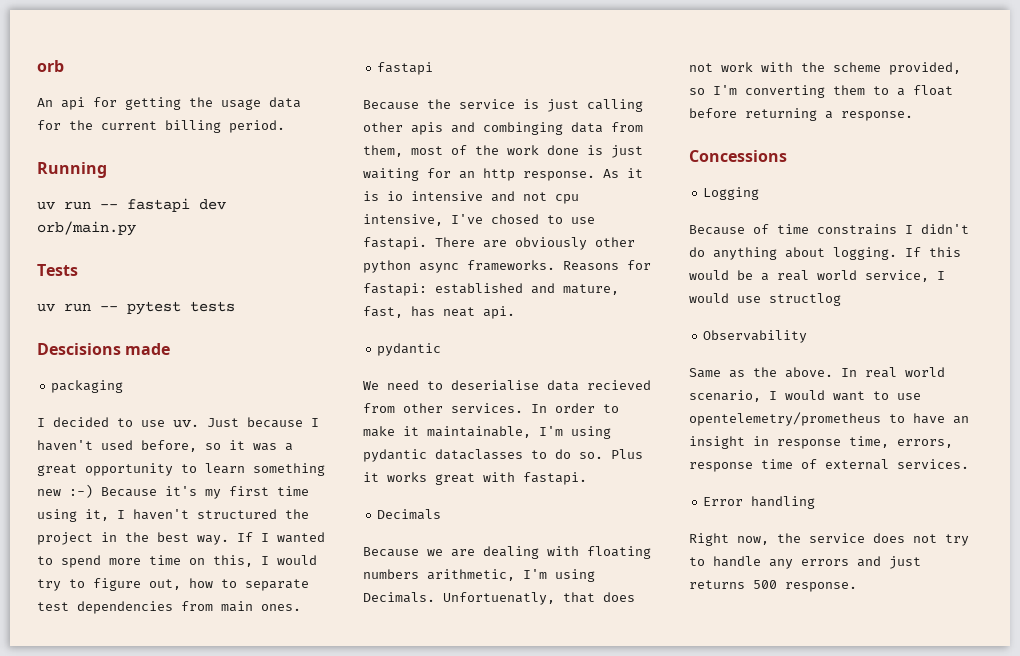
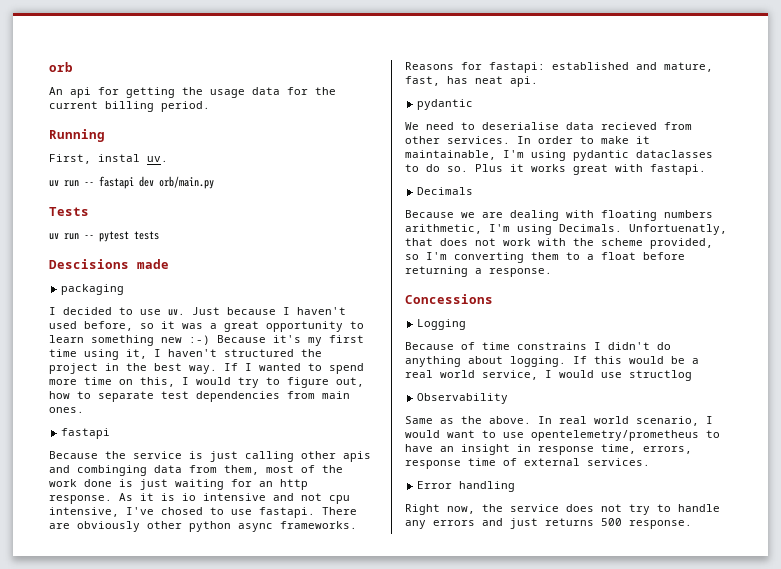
+ First, instal uv.

